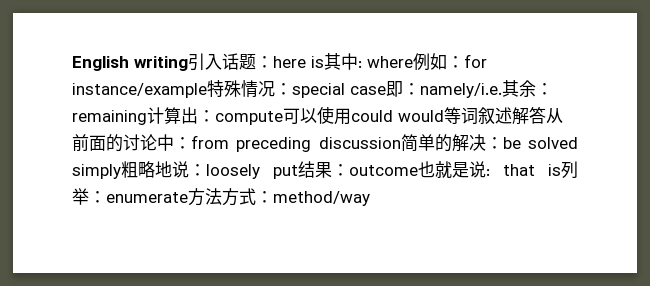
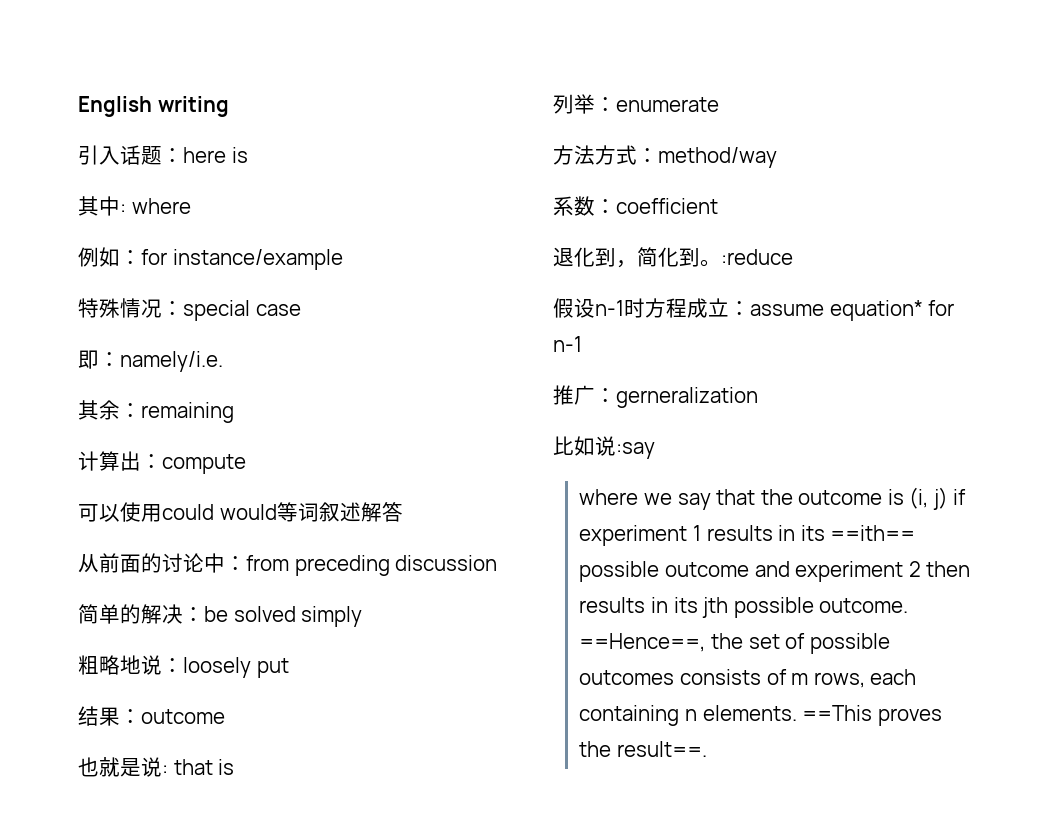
- English writing引入话题：
+ English writing
+ 引入话题：
- here is其中: where例如：
+ here is
+ 其中: where
+ 例如：
- for instance/example特殊情况：
+ for instance/example
+ 特殊情况：
- special case即：
+ special case
+ 即：
- namely/i.e.其余：
+ namely/i.e.
+ 其余：
- remaining计算出：
+ remaining
+ 计算出：
- compute可以使用could would等词叙述解答从前面的讨论中：
+ compute
+ 可以使用could would等词叙述解答
+ 从前面的讨论中：
- from preceding discussion简单的解决：
+ from preceding discussion
+ 简单的解决：
- be solved simply粗略地说：
+ be solved simply
+ 粗略地说：
- loosely put结果：outcome也就是说:
+ loosely put
+ 结果：outcome
+ 也就是说:
- that is列举：
+ that is
+ 列举：
- enumerate方法方式：
+ enumerate
+ 方法方式：
+ 系数：coefficient
+ 退化到，简化到。:reduce
+ 假设n-1时方程成立：assume equation* for n-1
+ 推广：gerneralization
+ 比如说:say
+ where we say that the outcome is (i, j) if experiment 1 results in its ==ith== possible outcome and experiment 2 then results in its jth possible outcome. ==Hence==, the set of possible outcomes consists of m rows, each containing n elements. ==This proves the result==.

